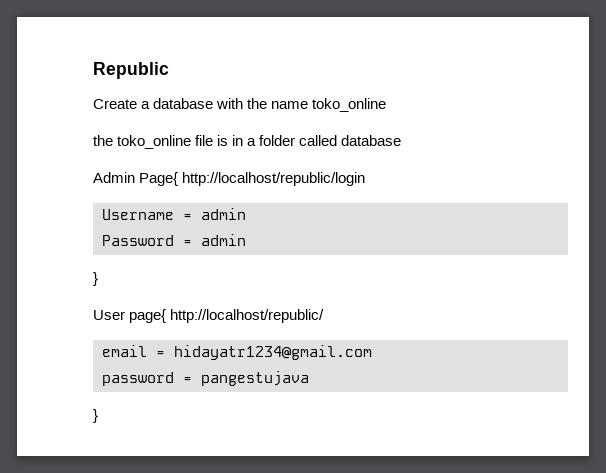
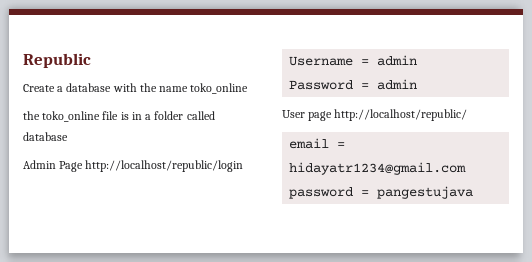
- Admin Page{ http://localhost/republic/login
+ Admin Page http://localhost/republic/login
  Password = admin
- }
- User page{ http://localhost/republic/
+ User page http://localhost/republic/
  password = pangestujava
- }

